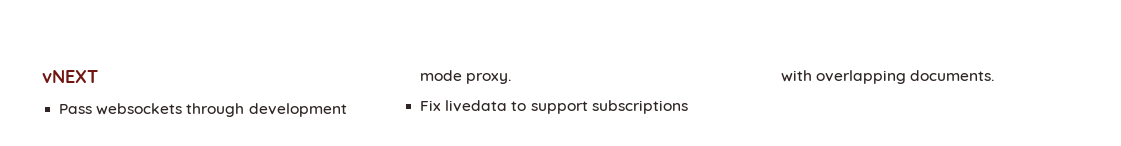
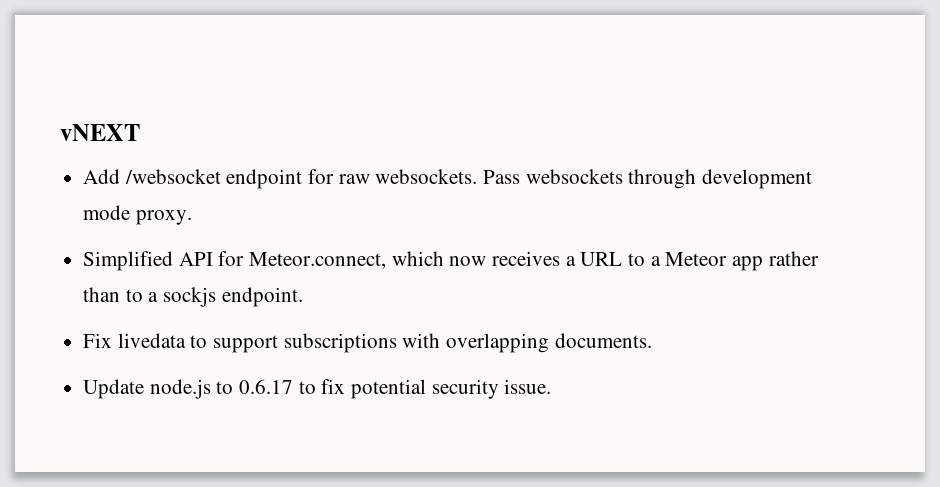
+ Add /websocket endpoint for raw websockets.
+ Simplified API for Meteor.connect, which now receives a URL to a Meteor app rather than to a sockjs endpoint.
+ Update node.js to 0.6.17 to fix potential security issue.

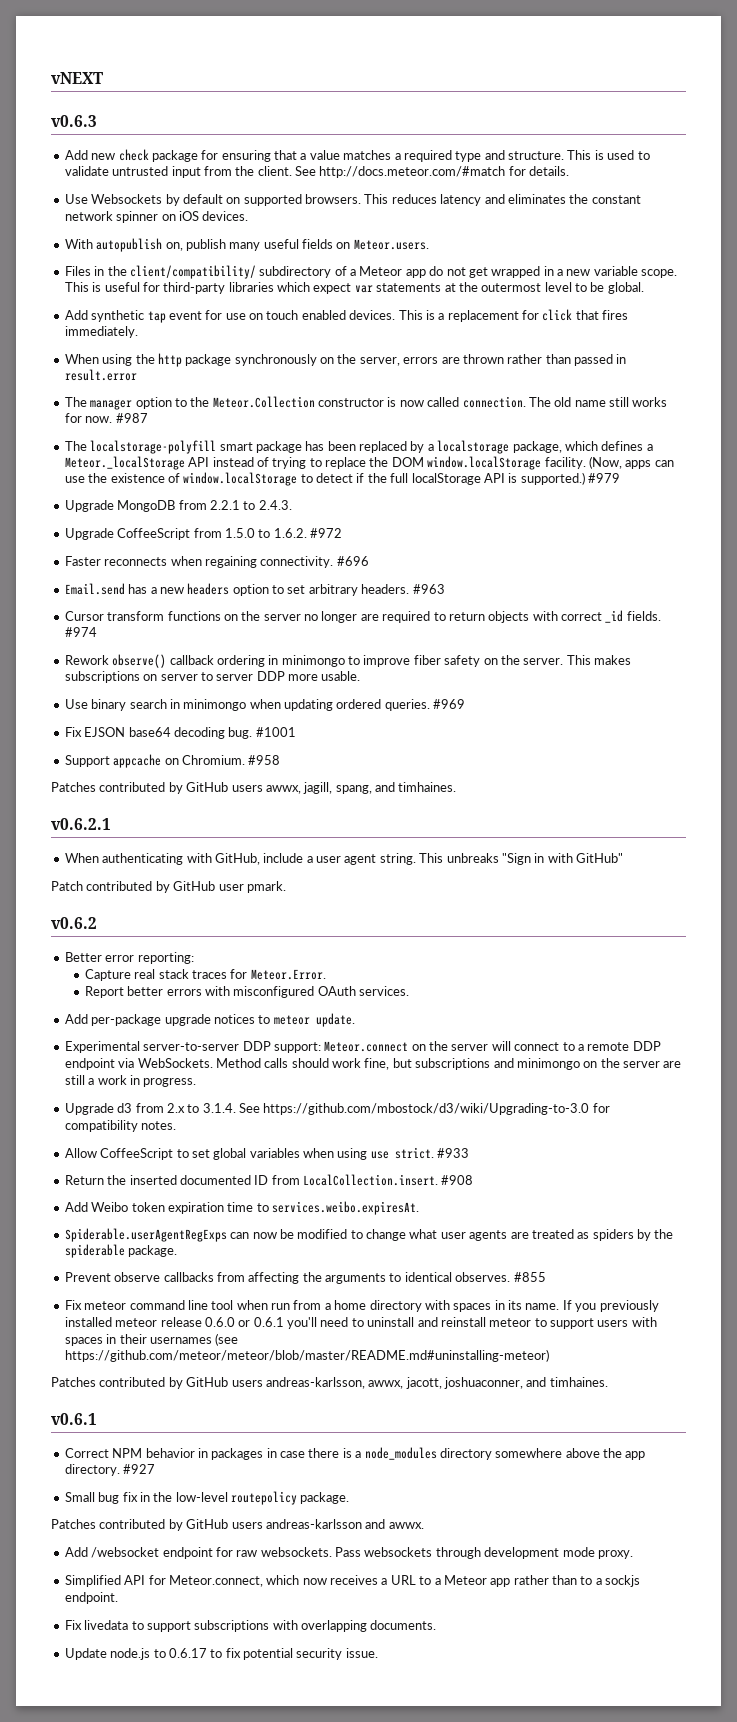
+ v0.6.3
+ Add new check package for ensuring that a value matches a required type and structure. This is used to validate untrusted input from the client. See http://docs.meteor.com/#match for details.
+ Use Websockets by default on supported browsers. This reduces latency and eliminates the constant network spinner on iOS devices.
+ With autopublish on, publish many useful fields on Meteor.users.
+ Files in the client/compatibility/ subdirectory of a Meteor app do not get wrapped in a new variable scope. This is useful for third-party libraries which expect var statements at the outermost level to be global.
+ Add synthetic tap event for use on touch enabled devices. This is a replacement for click that fires immediately.
+ When using the http package synchronously on the server, errors are thrown rather than passed in result.error
+ The manager option to the Meteor.Collection constructor is now called connection. The old name still works for now. #987
+ The localstorage-polyfill smart package has been replaced by a localstorage package, which defines a Meteor._localStorage API instead of trying to replace the DOM window.localStorage facility. (Now, apps can use the existence of window.localStorage to detect if the full localStorage API is supported.) #979
+ Upgrade MongoDB from 2.2.1 to 2.4.3.
+ Upgrade CoffeeScript from 1.5.0 to 1.6.2. #972
+ Faster reconnects when regaining connectivity. #696
+ Email.send has a new headers option to set arbitrary headers. #963
+ Cursor transform functions on the server no longer are required to return objects with correct _id fields. #974
+ Rework observe() callback ordering in minimongo to improve fiber safety on the server. This makes subscriptions on server to server DDP more usable.
+ Use binary search in minimongo when updating ordered queries. #969
+ Fix EJSON base64 decoding bug. #1001
+ Support appcache on Chromium. #958
+ Patches contributed by GitHub users awwx, jagill, spang, and timhaines.
+ v0.6.2.1
+ When authenticating with GitHub, include a user agent string. This unbreaks "Sign in with GitHub"
+ Patch contributed by GitHub user pmark.
+ v0.6.2
+ Better error reporting:
+ Capture real stack traces for Meteor.Error.
+ Report better errors with misconfigured OAuth services.
+ Add per-package upgrade notices to meteor update.
+ Experimental server-to-server DDP support: Meteor.connect on the server will connect to a remote DDP endpoint via WebSockets. Method calls should work fine, but subscriptions and minimongo on the server are still a work in progress.
+ Upgrade d3 from 2.x to 3.1.4. See https://github.com/mbostock/d3/wiki/Upgrading-to-3.0 for compatibility notes.
+ Allow CoffeeScript to set global variables when using use strict. #933
+ Return the inserted documented ID from LocalCollection.insert. #908
+ Add Weibo token expiration time to services.weibo.expiresAt.
+ Spiderable.userAgentRegExps can now be modified to change what user agents are treated as spiders by the spiderable package.
+ Prevent observe callbacks from affecting the arguments to identical observes. #855
+ Fix meteor command line tool when run from a home directory with spaces in its name. If you previously installed meteor release 0.6.0 or 0.6.1 you'll need to uninstall and reinstall meteor to support users with spaces in their usernames (see https://github.com/meteor/meteor/blob/master/README.md#uninstalling-meteor)
+ Patches contributed by GitHub users andreas-karlsson, awwx, jacott, joshuaconner, and timhaines.
+ v0.6.1
+ Correct NPM behavior in packages in case there is a node_modules directory somewhere above the app directory. #927
+ Small bug fix in the low-level routepolicy package.
+ Patches contributed by GitHub users andreas-karlsson and awwx.

